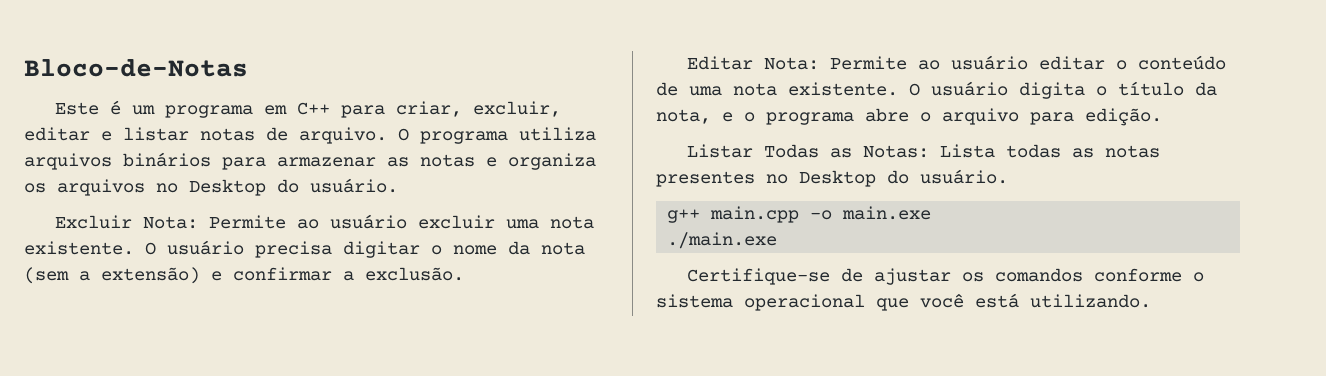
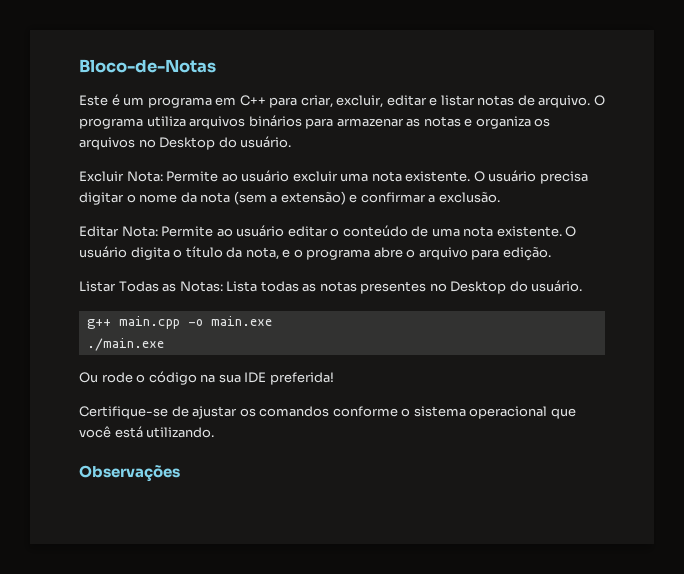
+ Ou rode o código na sua IDE preferida!
+ Observações

